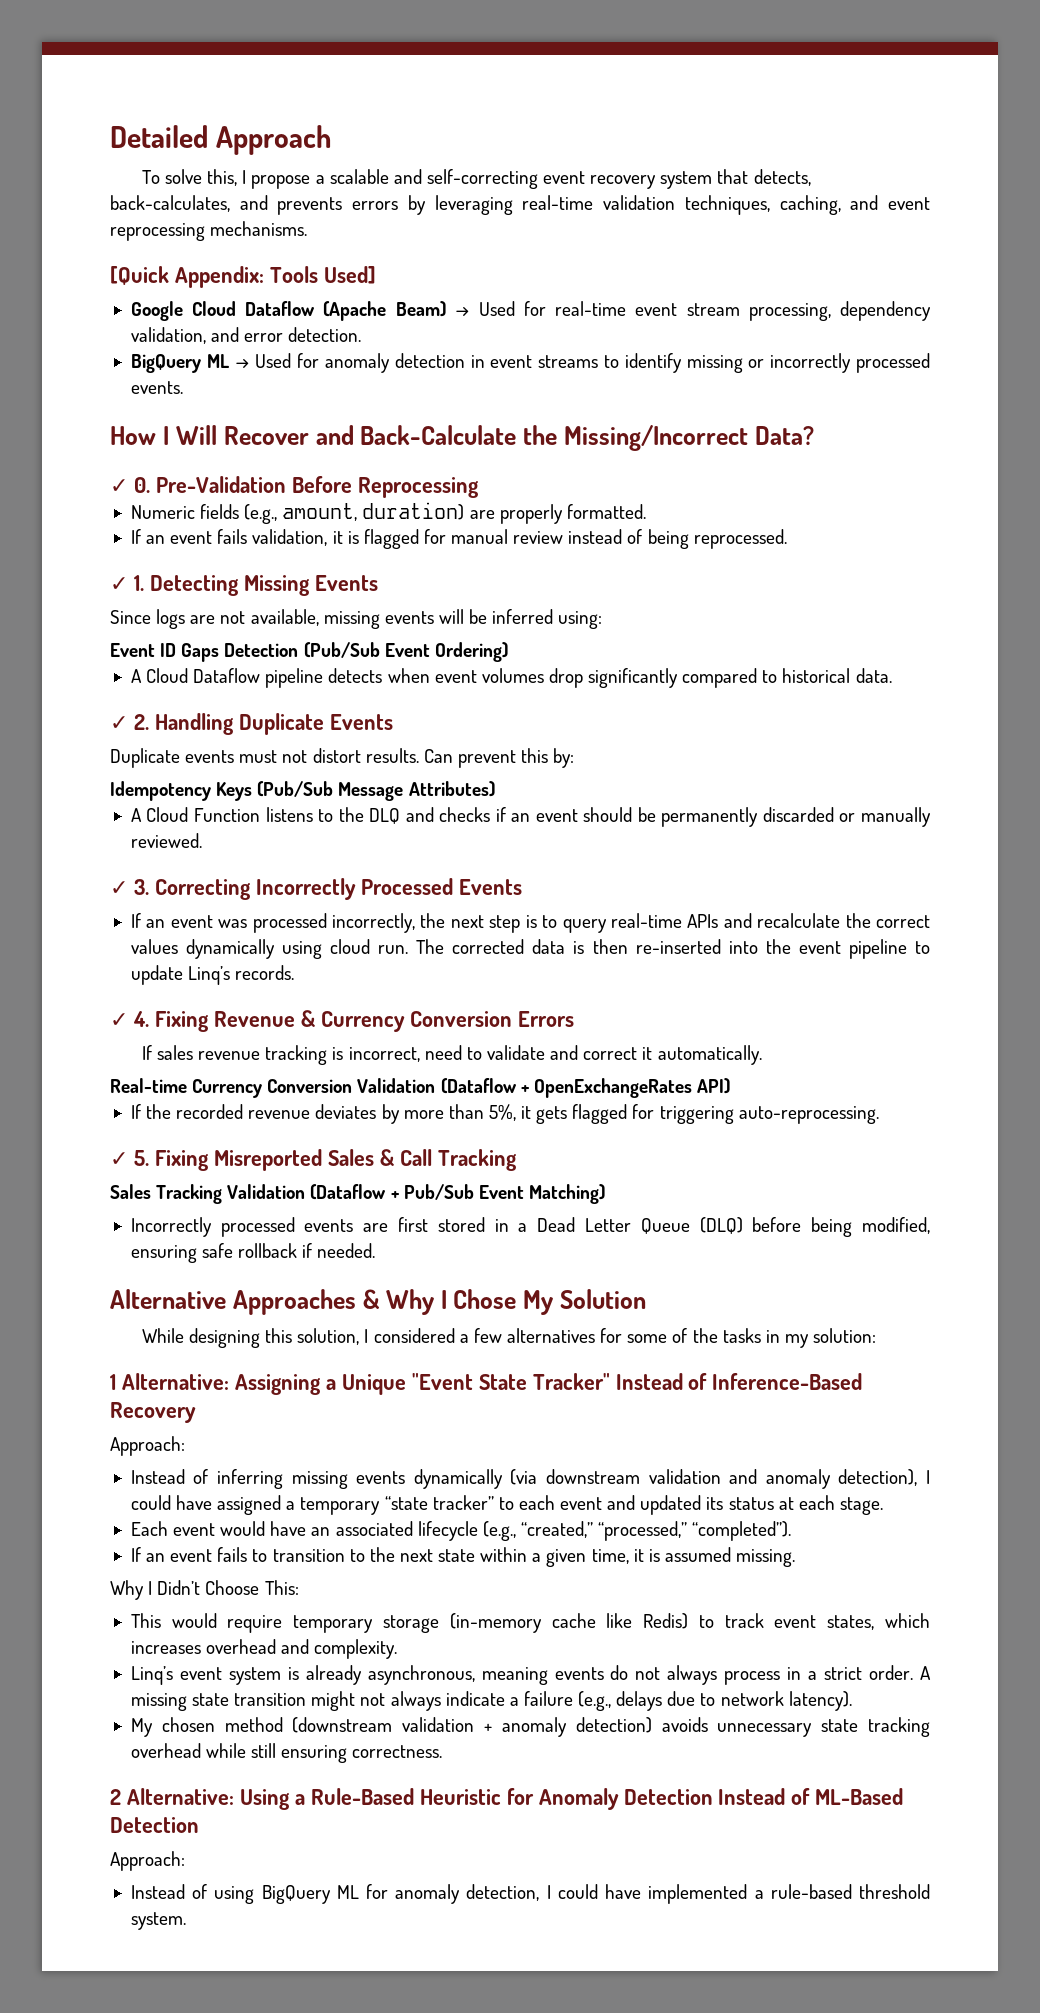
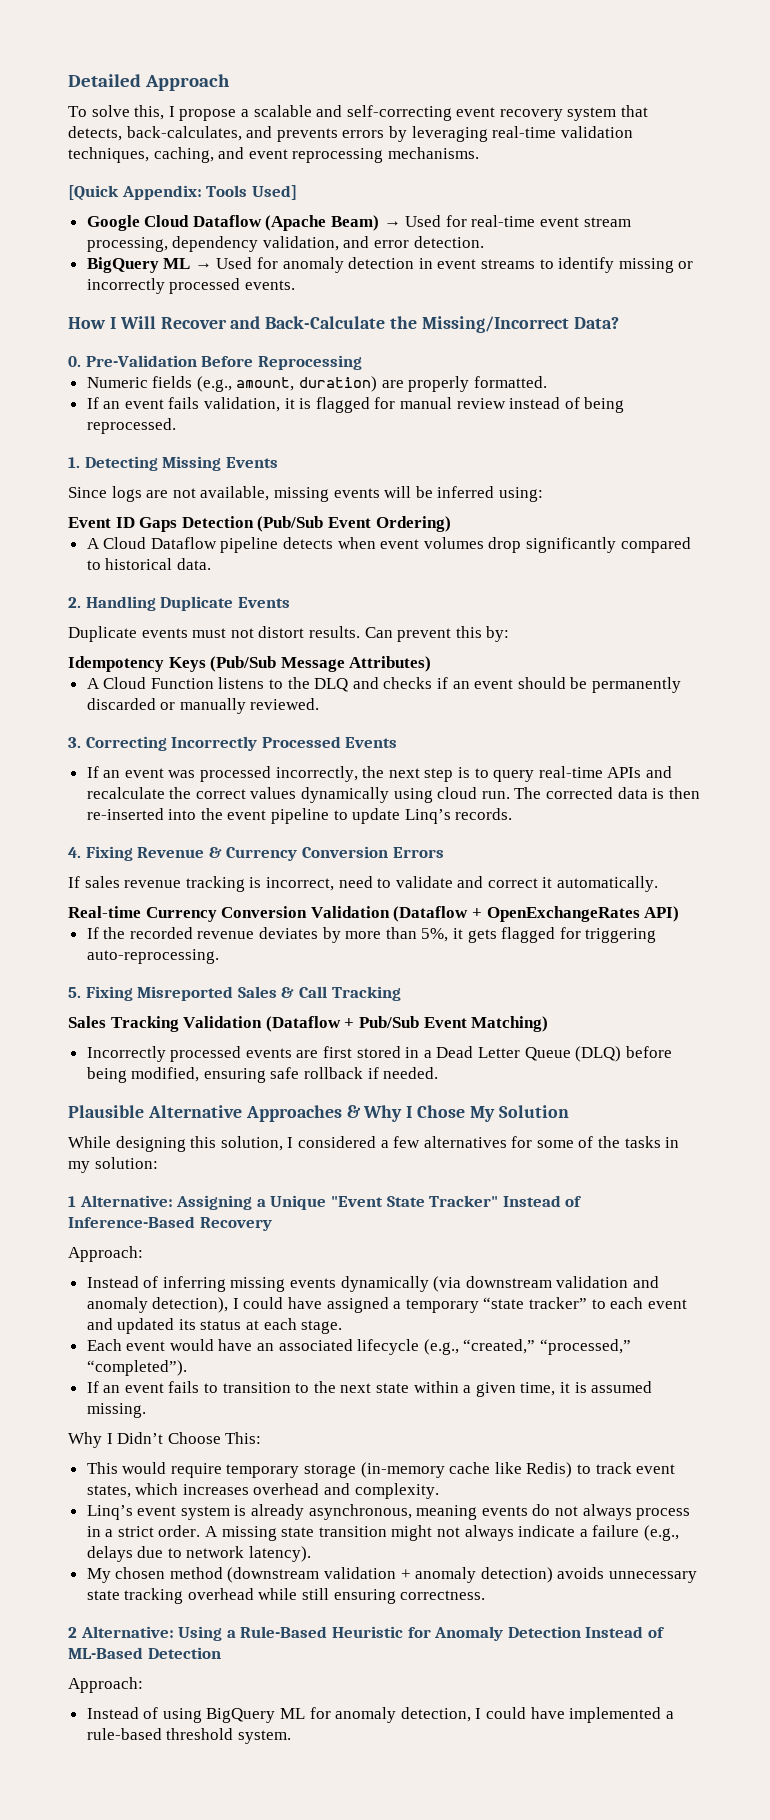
- ✓ 0. Pre-Validation Before Reprocessing
+ 0. Pre-Validation Before Reprocessing
- ✓ 1. Detecting Missing Events
+ 1. Detecting Missing Events
- ✓ 2. Handling Duplicate Events
+ 2. Handling Duplicate Events
- ✓ 3. Correcting Incorrectly Processed Events
+ 3. Correcting Incorrectly Processed Events
- ✓ 4. Fixing Revenue & Currency Conversion Errors
+ 4. Fixing Revenue & Currency Conversion Errors
- ✓ 5. Fixing Misreported Sales & Call Tracking
+ 5. Fixing Misreported Sales & Call Tracking
- Alternative Approaches & Why I Chose My Solution
+ Plausible Alternative Approaches & Why I Chose My Solution

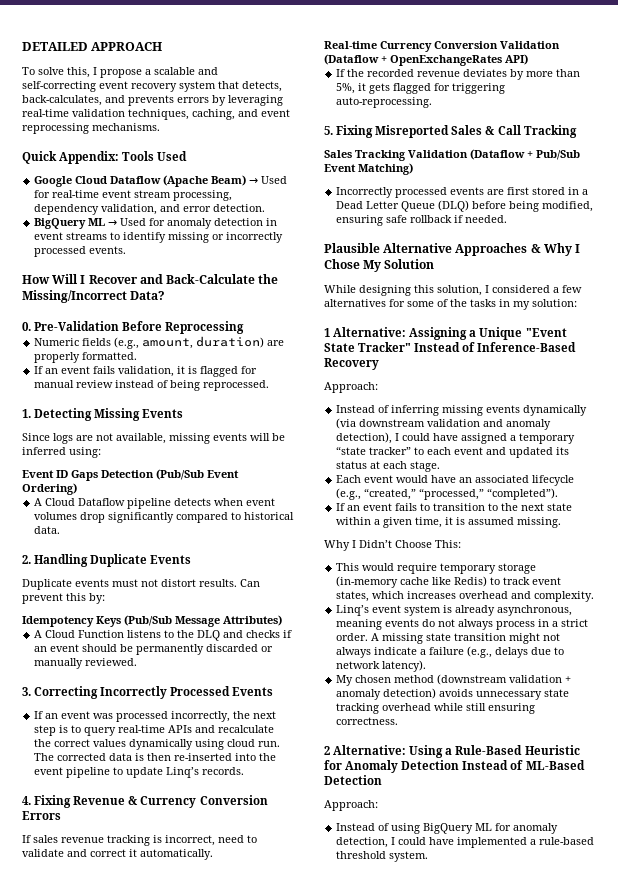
- Detailed Approach
+ DETAILED APPROACH
- [Quick Appendix: Tools Used]
+ Quick Appendix: Tools Used
- How I Will Recover and Back-Calculate the Missing/Incorrect Data?
+ How Will I Recover and Back-Calculate the Missing/Incorrect Data?

